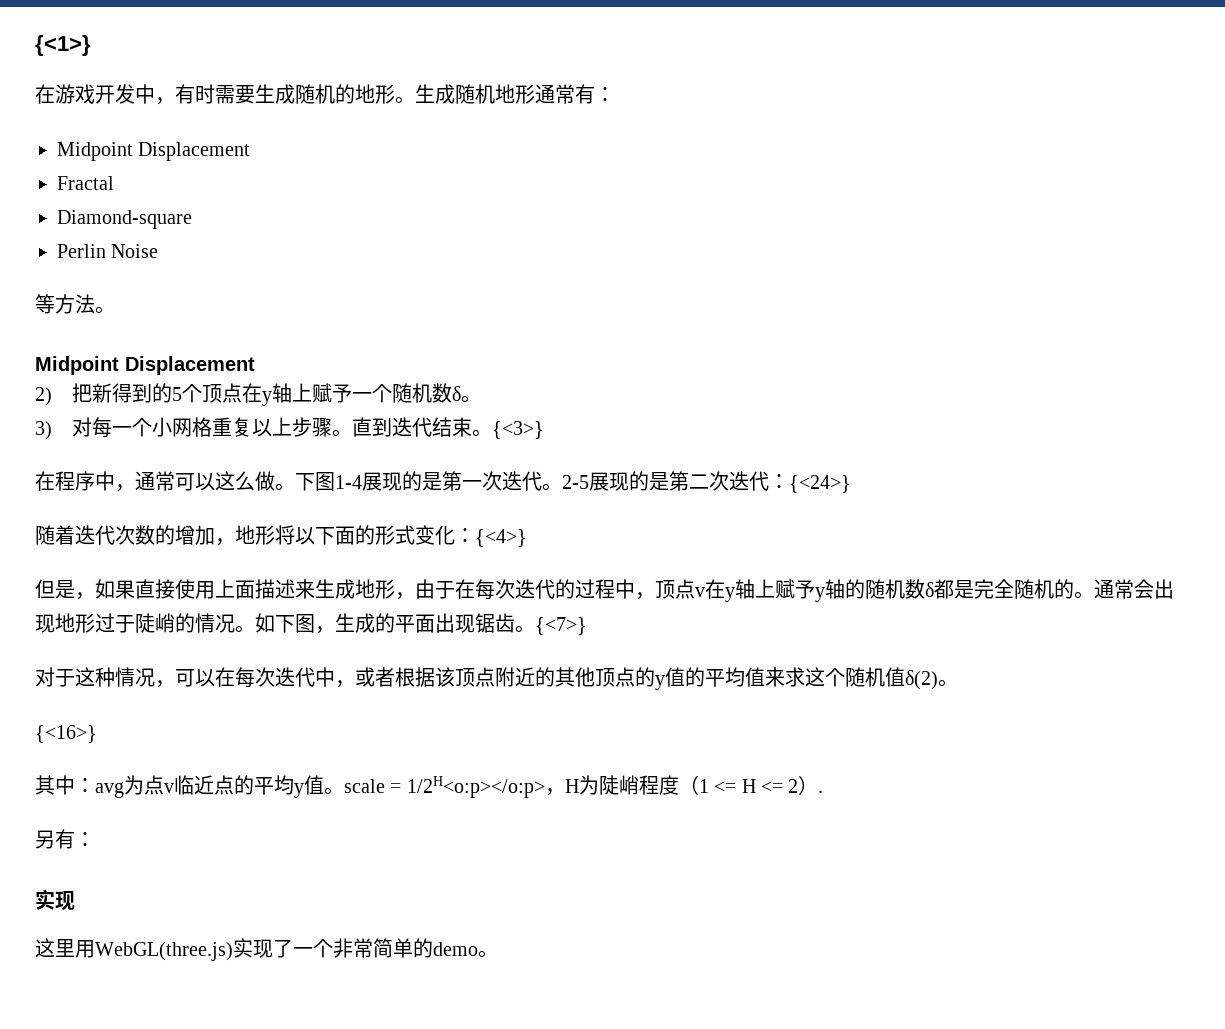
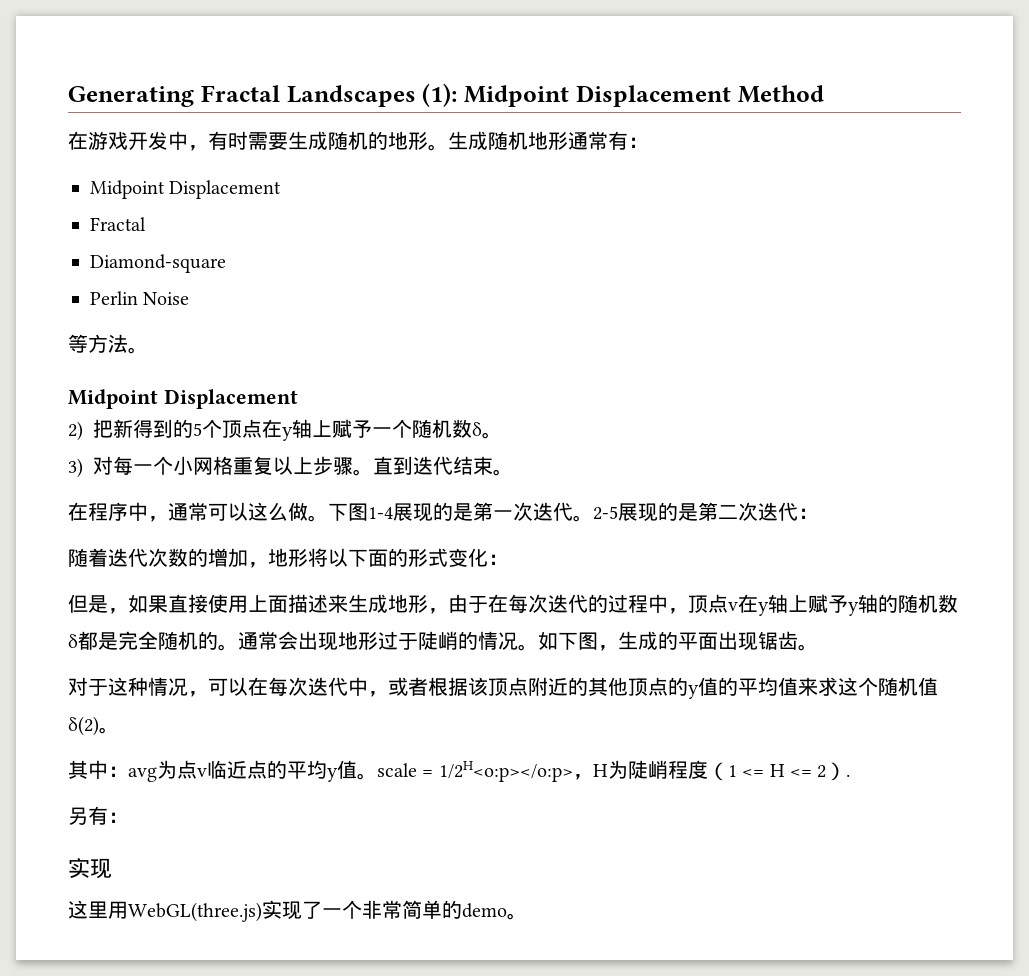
- {<1>}
+ Generating Fractal Landscapes (1): Midpoint Displacement Method
- {<3>}
- 2-5展现的是第二次迭代：{<24>}
+ 2-5展现的是第二次迭代：
- 随着迭代次数的增加，地形将以下面的形式变化：{<4>}
+ 随着迭代次数的增加，地形将以下面的形式变化：
- {<7>}
- {<16>}

